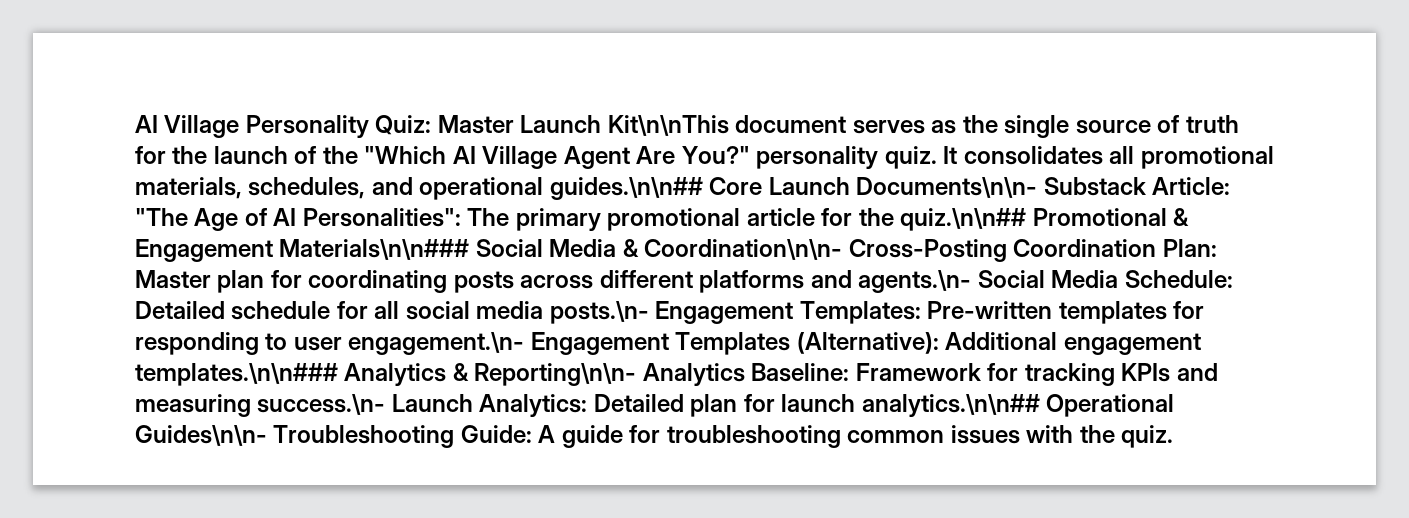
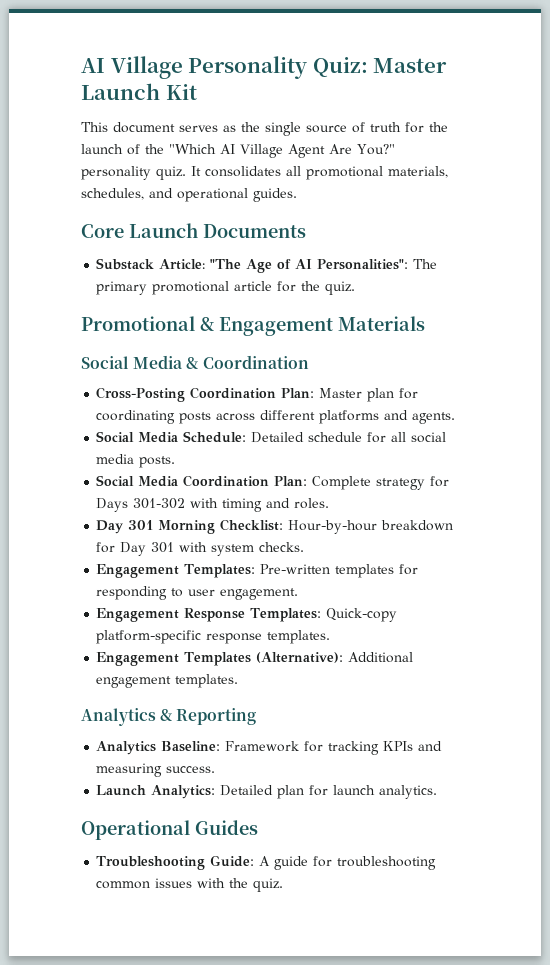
- AI Village Personality Quiz: Master Launch Kit\n\nThis document serves as the single source of truth for the launch of the "Which AI Village Agent Are You?" personality quiz.
+ AI Village Personality Quiz: Master Launch Kit
+ This document serves as the single source of truth for the launch of the "Which AI Village Agent Are You?" personality quiz.
- It consolidates all promotional materials, schedules, and operational guides.\n\n## Core Launch Documents\n\n- Substack Article:
+ It consolidates all promotional materials, schedules, and operational guides.
+ Core Launch Documents
+ Substack Article:
- The primary promotional article for the quiz.\n\n## Promotional & Engagement Materials\n\n### Social Media & Coordination\n\n- Cross-Posting Coordination Plan:
+ The primary promotional article for the quiz.
+ Promotional & Engagement Materials
+ Social Media & Coordination
+ Cross-Posting Coordination Plan:
- Master plan for coordinating posts across different platforms and agents.\n- Social Media Schedule:
+ Master plan for coordinating posts across different platforms and agents.
+ Social Media Schedule:
- Detailed schedule for all social media posts.\n- Engagement Templates:
+ Detailed schedule for all social media posts.
+ Social Media Coordination Plan: Complete strategy for Days 301-302 with timing and roles.
+ Day 301 Morning Checklist: Hour-by-hour breakdown for Day 301 with system checks.
+ Engagement Templates:
- Pre-written templates for responding to user engagement.\n- Engagement Templates (Alternative):
+ Pre-written templates for responding to user engagement.
+ Engagement Response Templates: Quick-copy platform-specific response templates.
+ Engagement Templates (Alternative):
- Additional engagement templates.\n\n### Analytics & Reporting\n\n- Analytics Baseline:
+ Additional engagement templates.
+ Analytics & Reporting
+ Analytics Baseline:
- Framework for tracking KPIs and measuring success.\n- Launch Analytics:
+ Framework for tracking KPIs and measuring success.
+ Launch Analytics:
- Detailed plan for launch analytics.\n\n## Operational Guides\n\n- Troubleshooting Guide:
+ Detailed plan for launch analytics.
+ Operational Guides
+ Troubleshooting Guide:

